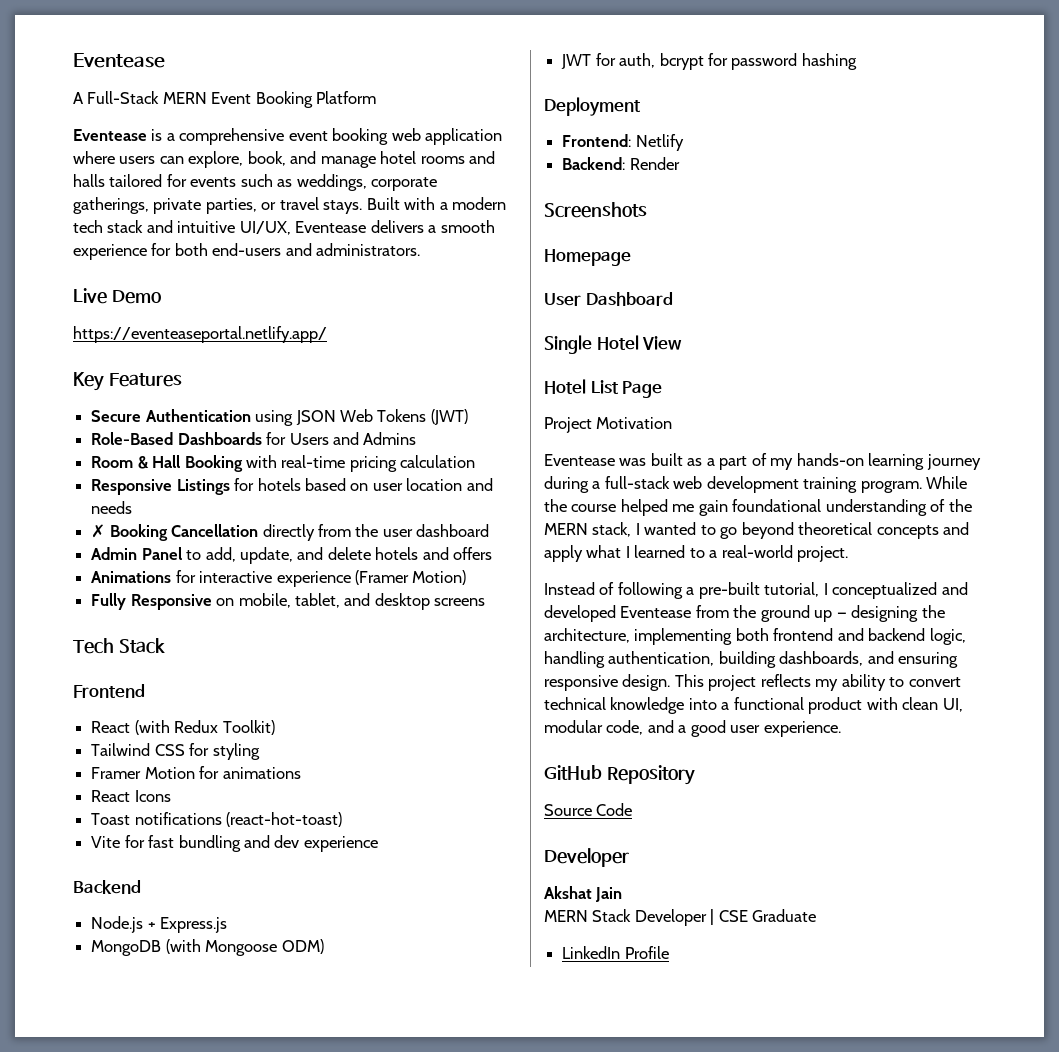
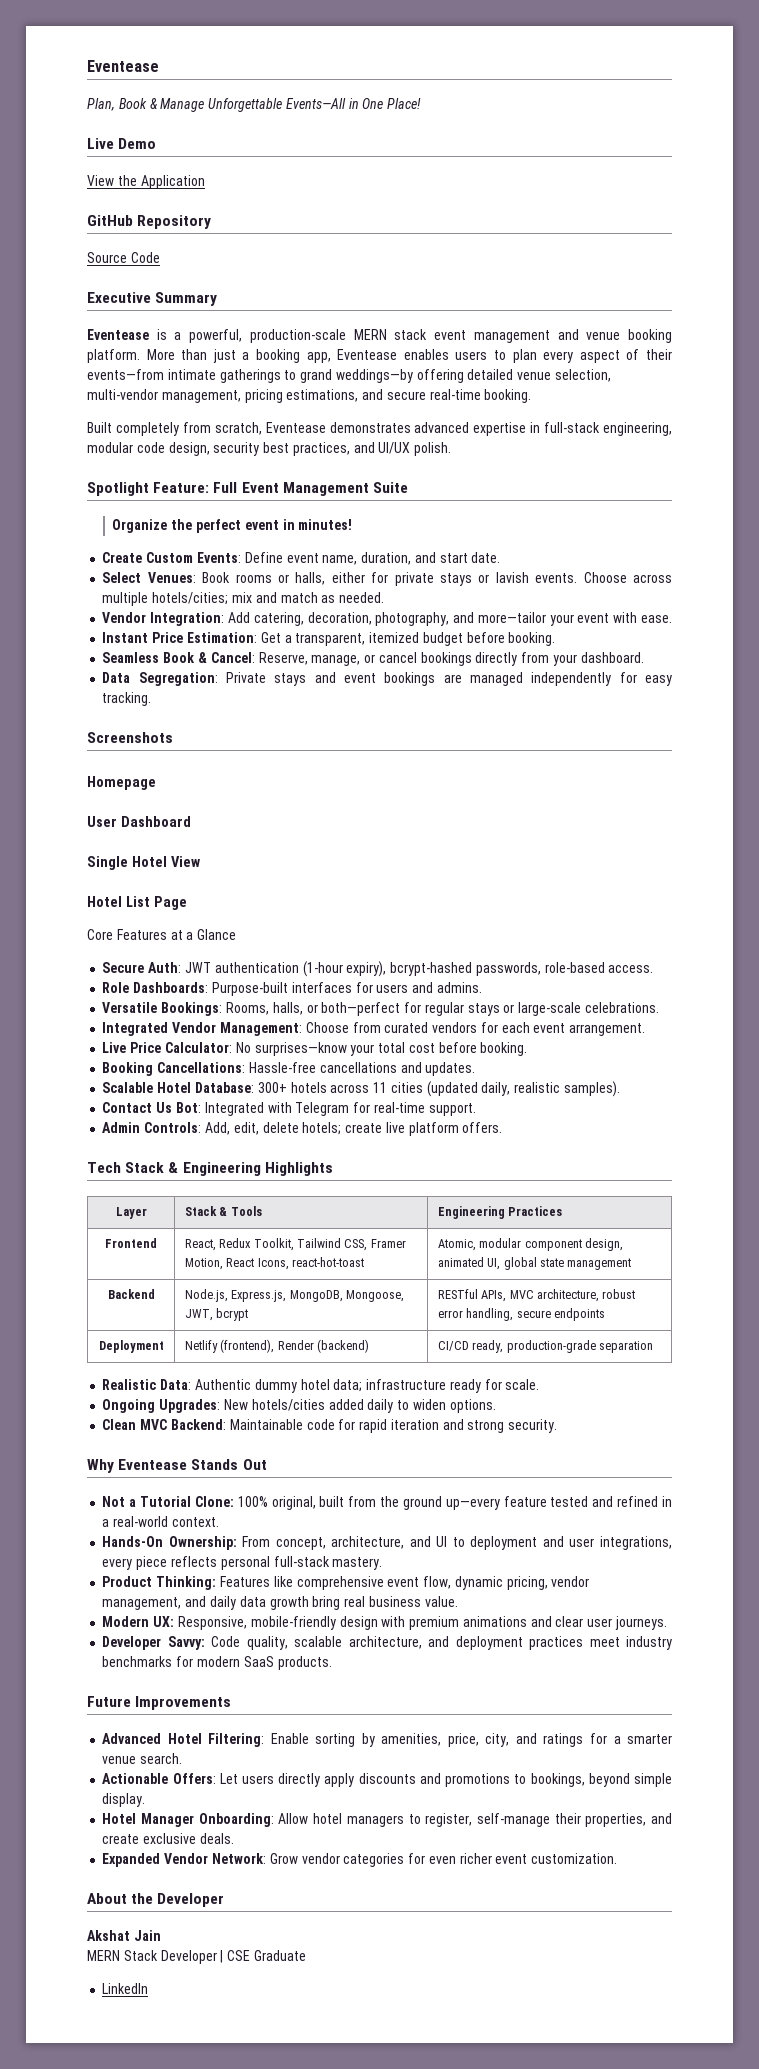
- A Full-Stack MERN Event Booking Platform
- Eventease is a comprehensive event booking web application where users can explore, book, and manage hotel rooms and halls tailored for events such as weddings, corporate gatherings, private parties, or travel stays. Built with a modern tech stack and intuitive UI/UX, Eventease delivers a smooth experience for both end-users and administrators.
+ Plan, Book & Manage Unforgettable Events—All in One Place!
  Live Demo
- https://eventeaseportal.netlify.app/
- Key Features
- Secure Authentication using JSON Web Tokens (JWT)
- Role-Based Dashboards for Users and Admins
- Room & Hall Booking with real-time pricing calculation
- Responsive Listings for hotels based on user location and needs
- ✗ Booking Cancellation directly from the user dashboard
- Admin Panel to add, update, and delete hotels and offers
- Animations for interactive experience (Framer Motion)
- Fully Responsive on mobile, tablet, and desktop screens
- Tech Stack
- Frontend
- React (with Redux Toolkit)
- Tailwind CSS for styling
- Framer Motion for animations
- React Icons
- Toast notifications (react-hot-toast)
- Vite for fast bundling and dev experience
- Backend
- Node.js + Express.js
- MongoDB (with Mongoose ODM)
- JWT for auth, bcrypt for password hashing
- Deployment
- Frontend: Netlify
- Backend: Render
+ View the Application
+ GitHub Repository
+ Source Code
+ Executive Summary
+ Eventease is a powerful, production-scale MERN stack event management and venue booking platform. More than just a booking app, Eventease enables users to plan every aspect of their events—from intimate gatherings to grand weddings—by offering detailed venue selection, multi-vendor management, pricing estimations, and secure real-time booking.
+ Built completely from scratch, Eventease demonstrates advanced expertise in full-stack engineering, modular code design, security best practices, and UI/UX polish.
+ Spotlight Feature: Full Event Management Suite
+ Organize the perfect event in minutes!
+ Create Custom Events: Define event name, duration, and start date.
+ Select Venues: Book rooms or halls, either for private stays or lavish events. Choose across multiple hotels/cities; mix and match as needed.
+ Vendor Integration: Add catering, decoration, photography, and more—tailor your event with ease.
+ Instant Price Estimation: Get a transparent, itemized budget before booking.
+ Seamless Book & Cancel: Reserve, manage, or cancel bookings directly from your dashboard.
+ Data Segregation: Private stays and event bookings are managed independently for easy tracking.
- Project Motivation
- Eventease was built as a part of my hands-on learning journey during a full-stack web development training program. While the course helped me gain foundational understanding of the MERN stack, I wanted to go beyond theoretical concepts and apply what I learned to a real-world project.
- Instead of following a pre-built tutorial, I conceptualized and developed Eventease from the ground up — designing the architecture, implementing both frontend and backend logic, handling authentication, building dashboards, and ensuring responsive design. This project reflects my ability to convert technical knowledge into a functional product with clean UI, modular code, and a good user experience.
- GitHub Repository
- Source Code
- Developer
+ Core Features at a Glance
+ Secure Auth: JWT authentication (1-hour expiry), bcrypt-hashed passwords, role-based access.
+ Role Dashboards: Purpose-built interfaces for users and admins.
+ Versatile Bookings: Rooms, halls, or both—perfect for regular stays or large-scale celebrations.
+ Integrated Vendor Management: Choose from curated vendors for each event arrangement.
+ Live Price Calculator: No surprises—know your total cost before booking.
+ Booking Cancellations: Hassle-free cancellations and updates.
+ Scalable Hotel Database: 300+ hotels across 11 cities (updated daily, realistic samples).
+ Contact Us Bot: Integrated with Telegram for real-time support.
+ Admin Controls: Add, edit, delete hotels; create live platform offers.
+ Tech Stack & Engineering Highlights
+ Layer | Stack & Tools | Engineering Practices
+ Frontend | React, Redux Toolkit, Tailwind CSS, Framer Motion, React Icons, react-hot-toast | Atomic, modular component design, animated UI, global state management
+ Backend | Node.js, Express.js, MongoDB, Mongoose, JWT, bcrypt | RESTful APIs, MVC architecture, robust error handling, secure endpoints
+ Deployment | Netlify (frontend), Render (backend) | CI/CD ready, production-grade separation
+ Realistic Data: Authentic dummy hotel data; infrastructure ready for scale.
+ Ongoing Upgrades: New hotels/cities added daily to widen options.
+ Clean MVC Backend: Maintainable code for rapid iteration and strong security.
+ Why Eventease Stands Out
+ Not a Tutorial Clone: 100% original, built from the ground up—every feature tested and refined in a real-world context.
+ Hands-On Ownership: From concept, architecture, and UI to deployment and user integrations, every piece reflects personal full-stack mastery.
+ Product Thinking: Features like comprehensive event flow, dynamic pricing, vendor management, and daily data growth bring real business value.
+ Modern UX: Responsive, mobile-friendly design with premium animations and clear user journeys.
+ Developer Savvy: Code quality, scalable architecture, and deployment practices meet industry benchmarks for modern SaaS products.
+ Future Improvements
+ Advanced Hotel Filtering: Enable sorting by amenities, price, city, and ratings for a smarter venue search.
+ Actionable Offers: Let users directly apply discounts and promotions to bookings, beyond simple display.
+ Hotel Manager Onboarding: Allow hotel managers to register, self-manage their properties, and create exclusive deals.
+ Expanded Vendor Network: Grow vendor categories for even richer event customization.
+ About the Developer
- LinkedIn Profile
+ LinkedIn

